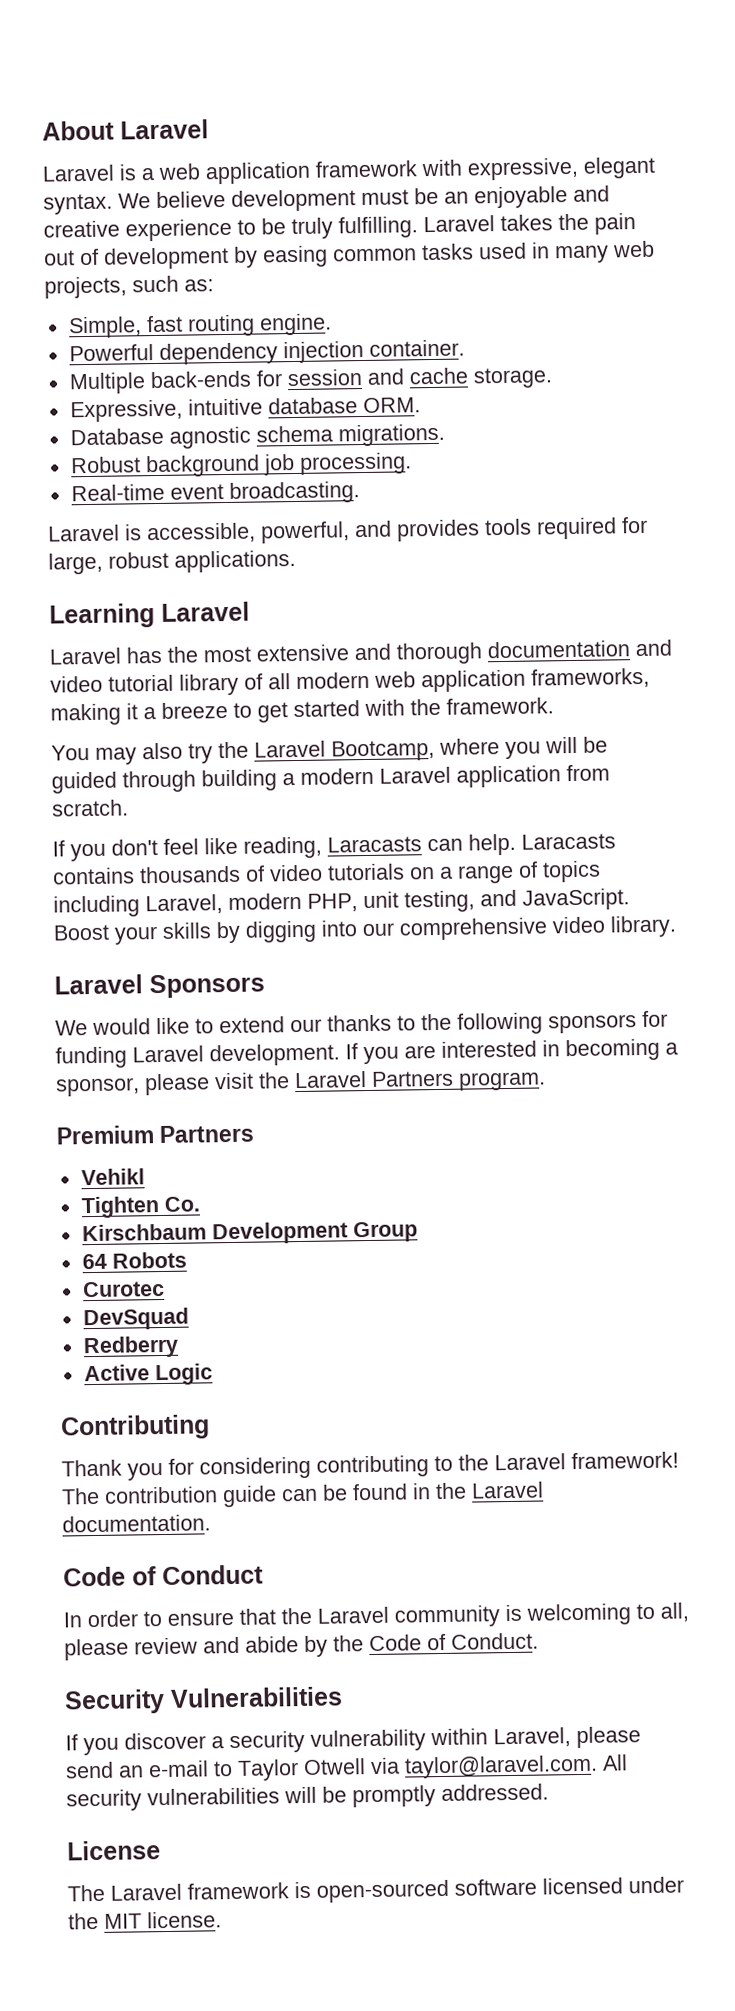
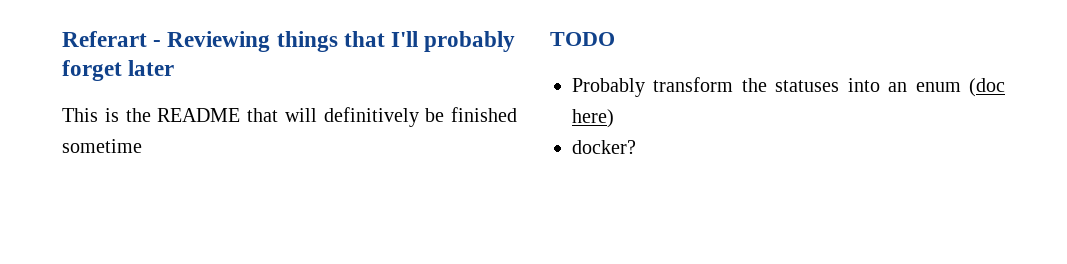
- About Laravel
- Laravel is a web application framework with expressive, elegant syntax. We believe development must be an enjoyable and creative experience to be truly fulfilling. Laravel takes the pain out of development by easing common tasks used in many web projects, such as:
- Simple, fast routing engine.
- Powerful dependency injection container.
- Multiple back-ends for session and cache storage.
- Expressive, intuitive database ORM.
- Database agnostic schema migrations.
- Robust background job processing.
- Real-time event broadcasting.
- Laravel is accessible, powerful, and provides tools required for large, robust applications.
- Learning Laravel
- Laravel has the most extensive and thorough documentation and video tutorial library of all modern web application frameworks, making it a breeze to get started with the framework.
- You may also try the Laravel Bootcamp, where you will be guided through building a modern Laravel application from scratch.
- If you don't feel like reading, Laracasts can help. Laracasts contains thousands of video tutorials on a range of topics including Laravel, modern PHP, unit testing, and JavaScript. Boost your skills by digging into our comprehensive video library.
- Laravel Sponsors
- We would like to extend our thanks to the following sponsors for funding Laravel development. If you are interested in becoming a sponsor, please visit the Laravel Partners program.
- Premium Partners
- Vehikl
- Tighten Co.
- Kirschbaum Development Group
- 64 Robots
- Curotec
- DevSquad
- Redberry
- Active Logic
- Contributing
- Thank you for considering contributing to the Laravel framework! The contribution guide can be found in the Laravel documentation.
- Code of Conduct
- In order to ensure that the Laravel community is welcoming to all, please review and abide by the Code of Conduct.
- Security Vulnerabilities
- If you discover a security vulnerability within Laravel, please send an e-mail to Taylor Otwell via taylor@laravel.com. All security vulnerabilities will be promptly addressed.
- License
- The Laravel framework is open-sourced software licensed under the MIT license.
+ Referart - Reviewing things that I'll probably forget later
+ This is the README that will definitively be finished sometime
+ TODO
+ Probably transform the statuses into an enum (doc here)
+ docker?

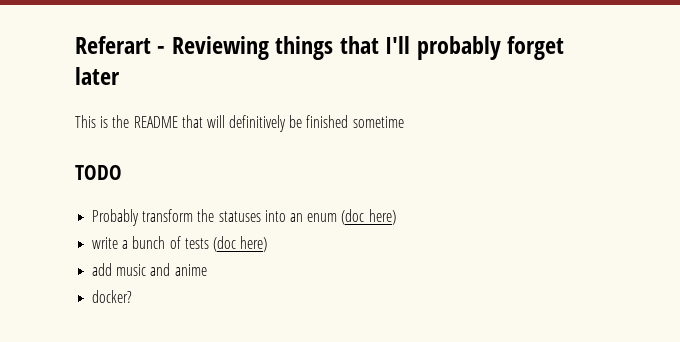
+ write a bunch of tests (doc here)
+ add music and anime

